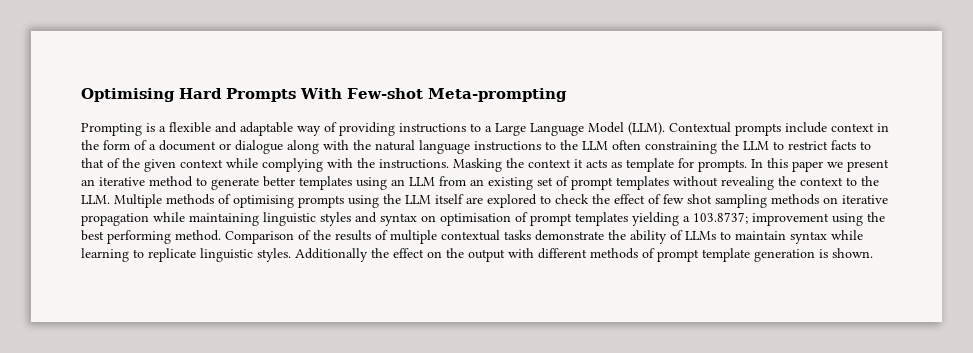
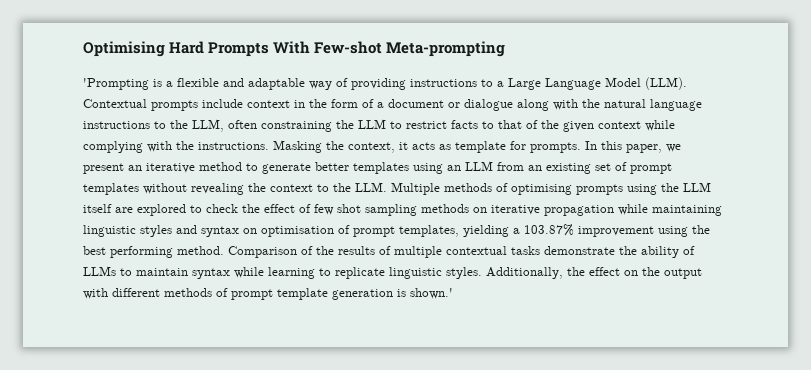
- Prompting is a flexible and adaptable way of providing instructions to a Large Language Model (LLM).
+ 'Prompting is a flexible and adaptable way of providing instructions to a Large Language Model (LLM).
- Contextual prompts include context in the form of a document or dialogue along with the natural language instructions to the LLM often constraining the LLM to restrict facts to that of the given context while complying with the instructions.
+ Contextual prompts include context in the form of a document or dialogue along with the natural language instructions to the LLM, often constraining the LLM to restrict facts to that of the given context while complying with the instructions.
- Masking the context it acts as template for prompts.
+ Masking the context, it acts as template for prompts.
- In this paper we present an iterative method to generate better templates using an LLM from an existing set of prompt templates without revealing the context to the LLM. Multiple methods of optimising prompts using the LLM itself are explored to check the effect of few shot sampling methods on iterative propagation while maintaining linguistic styles and syntax on optimisation of prompt templates yielding a 103.8737; improvement using the best performing method.
+ In this paper, we present an iterative method to generate better templates using an LLM from an existing set of prompt templates without revealing the context to the LLM. Multiple methods of optimising prompts using the LLM itself are explored to check the effect of few shot sampling methods on iterative propagation while maintaining linguistic styles and syntax on optimisation of prompt templates, yielding a 103.87% improvement using the best performing method.
- Additionally the effect on the output with different methods of prompt template generation is shown.
+ Additionally, the effect on the output with different methods of prompt template generation is shown.'

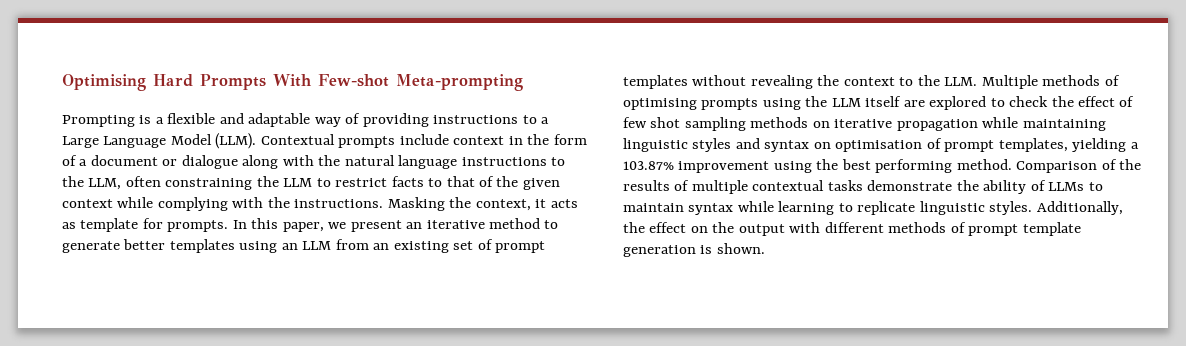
- 'Prompting is a flexible and adaptable way of providing instructions to a Large Language Model (LLM).
+ Prompting is a flexible and adaptable way of providing instructions to a Large Language Model (LLM).
- Additionally, the effect on the output with different methods of prompt template generation is shown.'
+ Additionally, the effect on the output with different methods of prompt template generation is shown.

